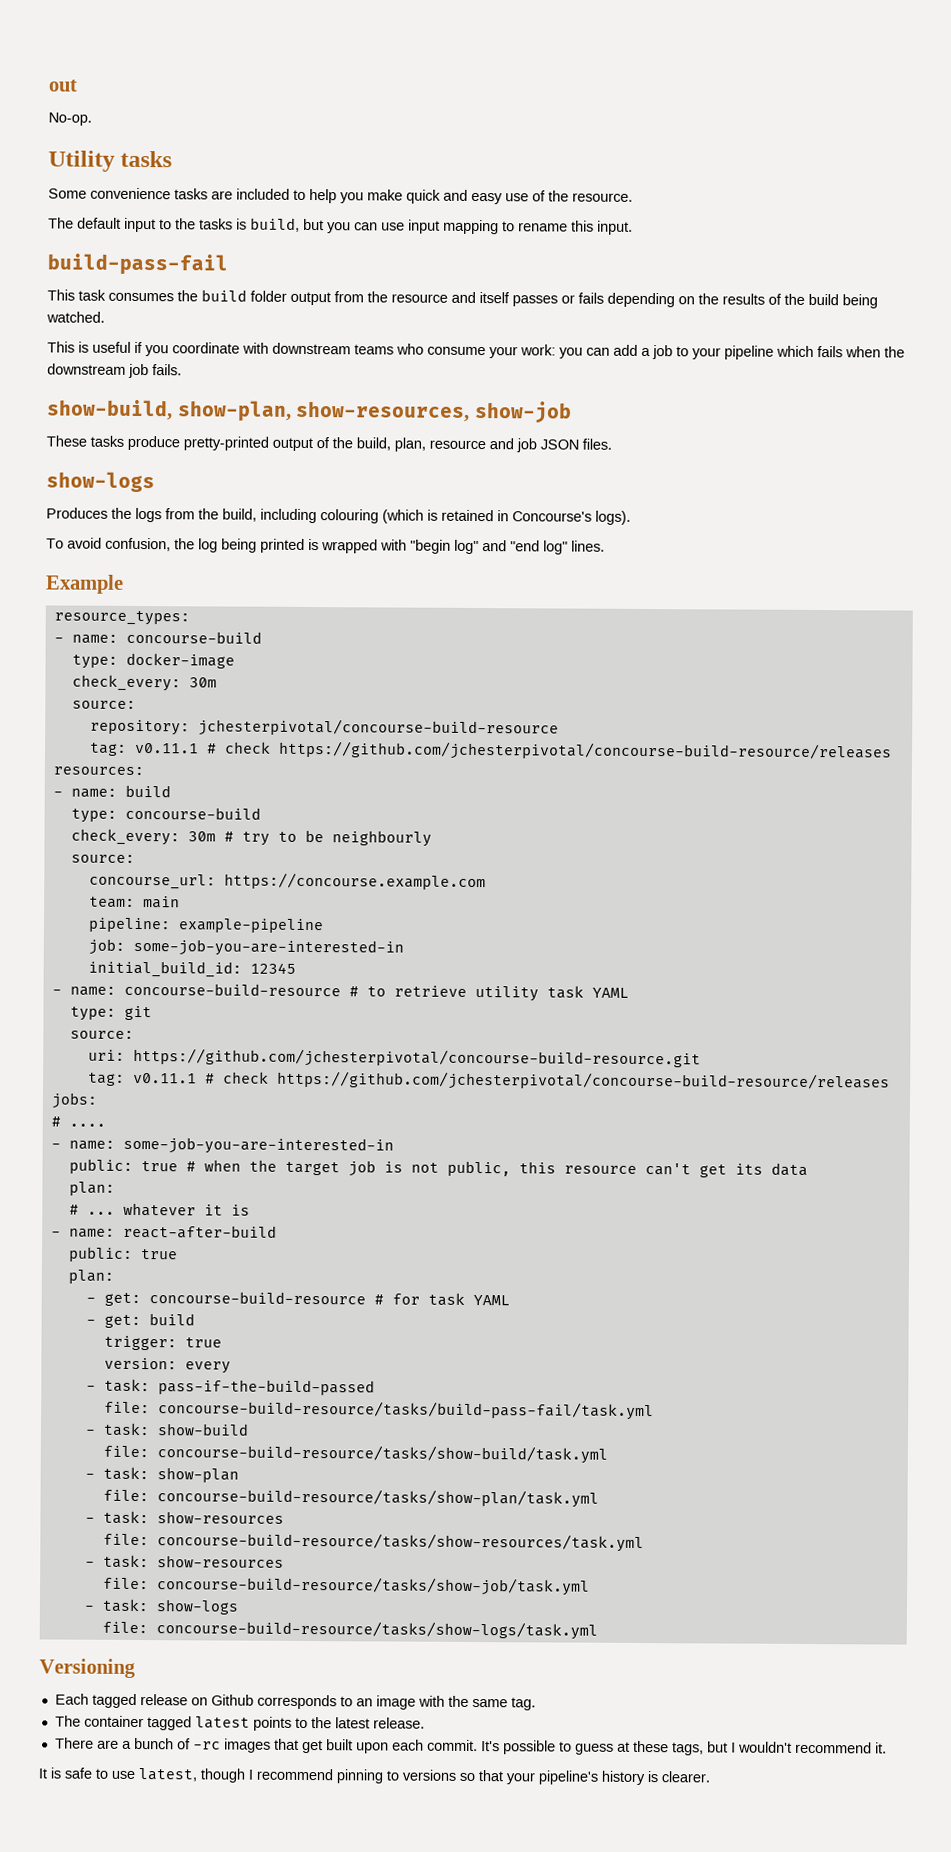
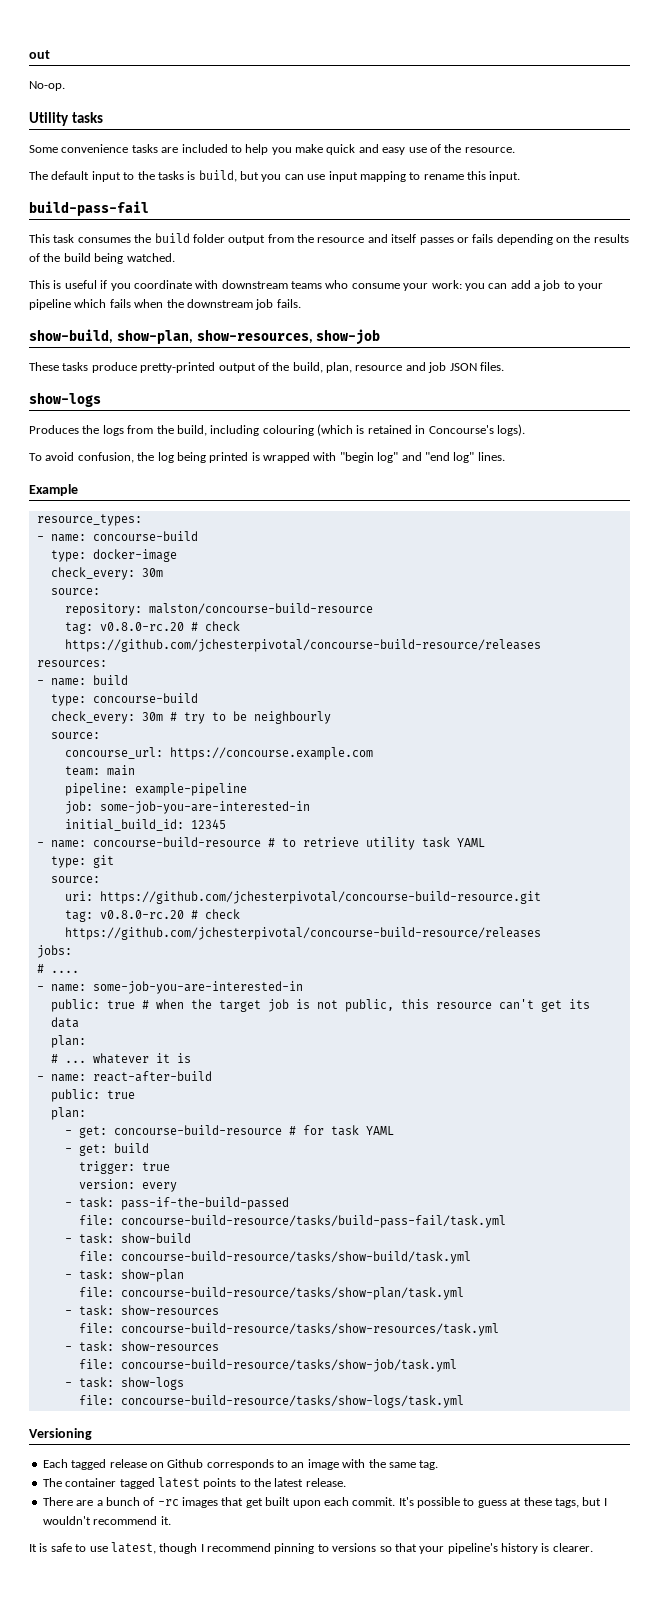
- repository: jchesterpivotal/concourse-build-resource
- tag: v0.11.1 # check https://github.com/jchesterpivotal/concourse-build-resource/releases
+ repository: malston/concourse-build-resource
+ tag: v0.8.0-rc.20 # check https://github.com/jchesterpivotal/concourse-build-resource/releases
  uri: https://github.com/jchesterpivotal/concourse-build-resource.git
- tag: v0.11.1 # check https://github.com/jchesterpivotal/concourse-build-resource/releases
+ tag: v0.8.0-rc.20 # check https://github.com/jchesterpivotal/concourse-build-resource/releases

